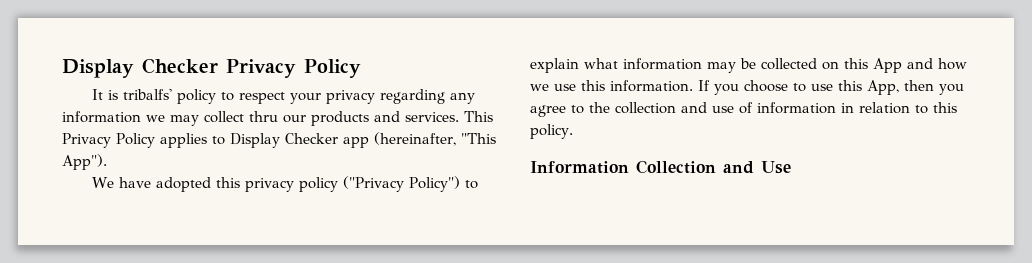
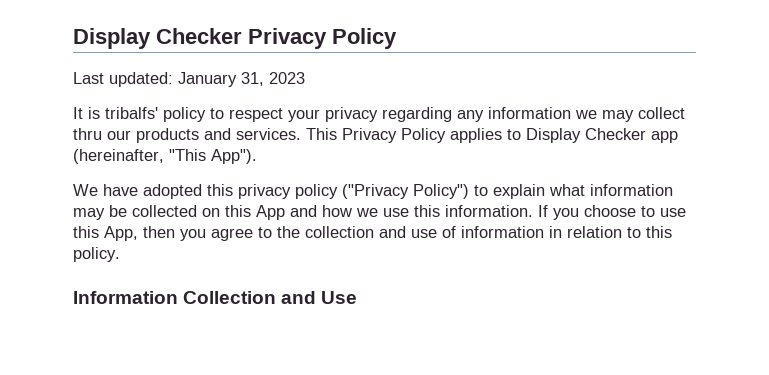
+ Last updated: January 31, 2023

